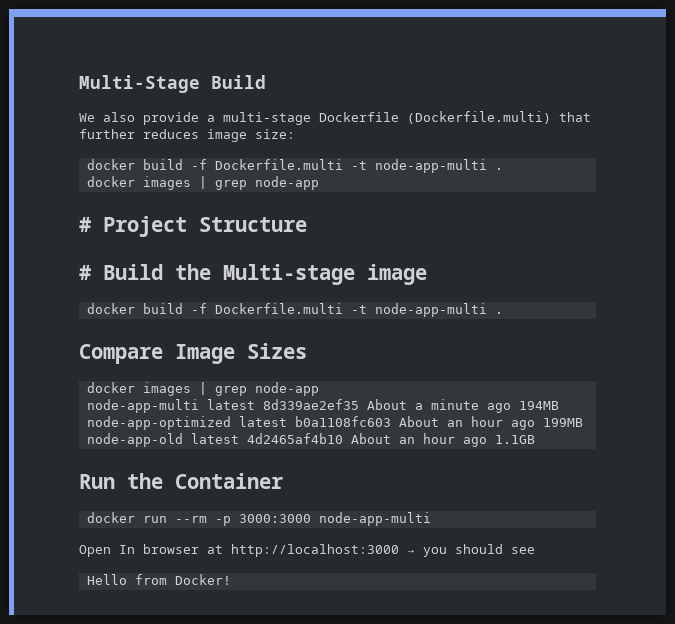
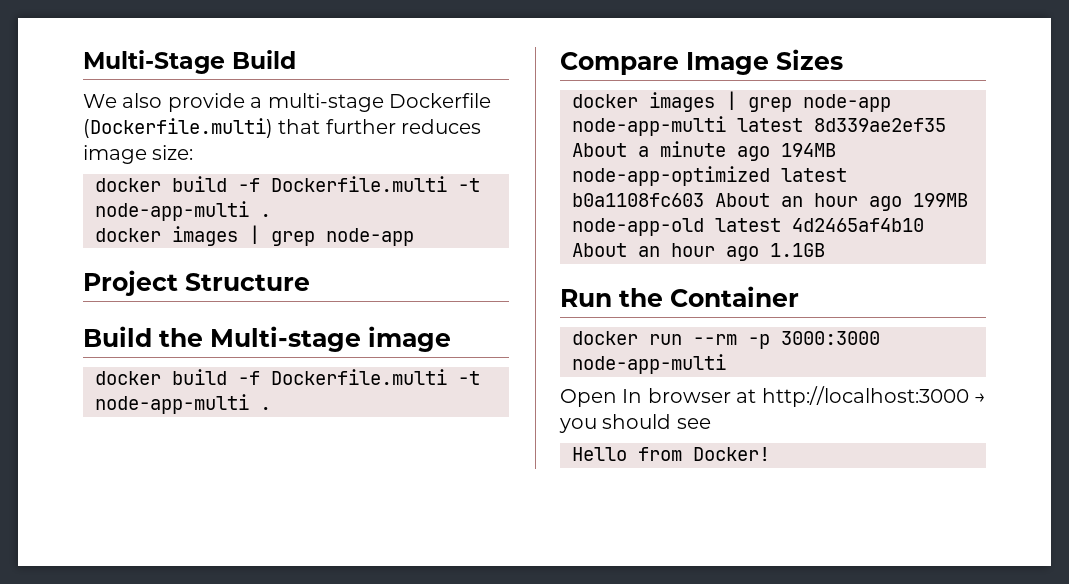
- # Project Structure
+ Project Structure
- # Build the Multi-stage image
+ Build the Multi-stage image

